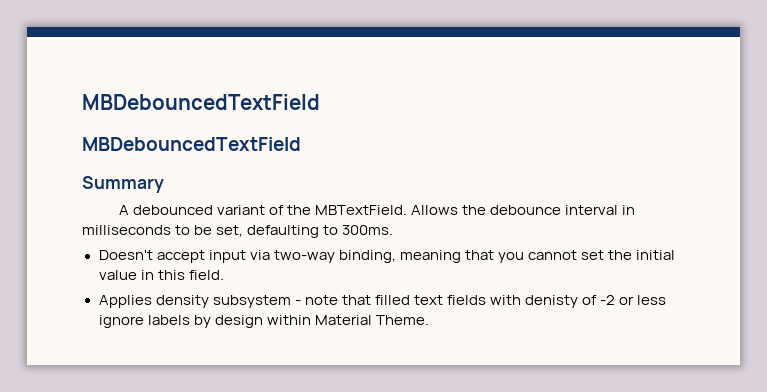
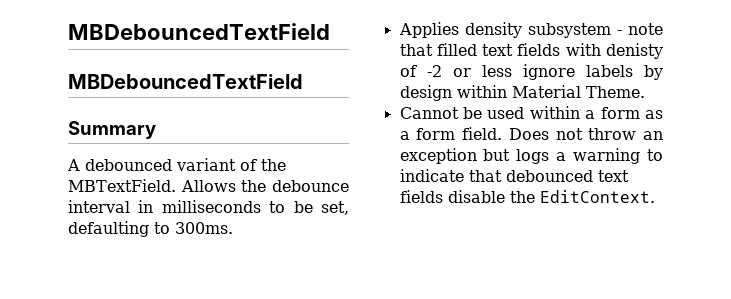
- Doesn't accept input via two-way binding, meaning that you cannot set the initial value in this field.
+ Cannot be used within a form as a form field. Does not throw an exception but logs a warning to indicate that debounced text fields disable the EditContext.

